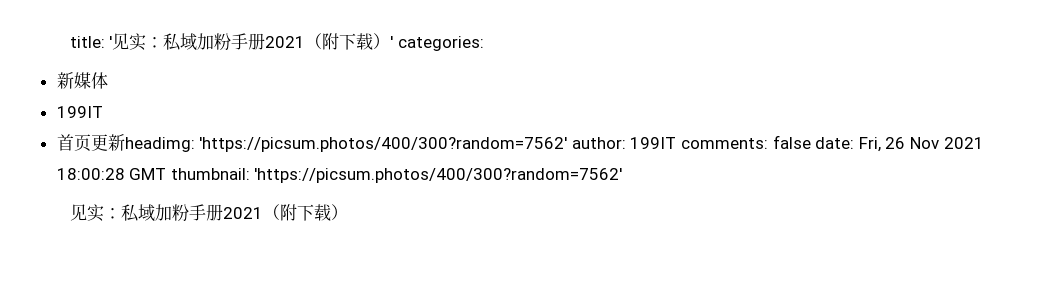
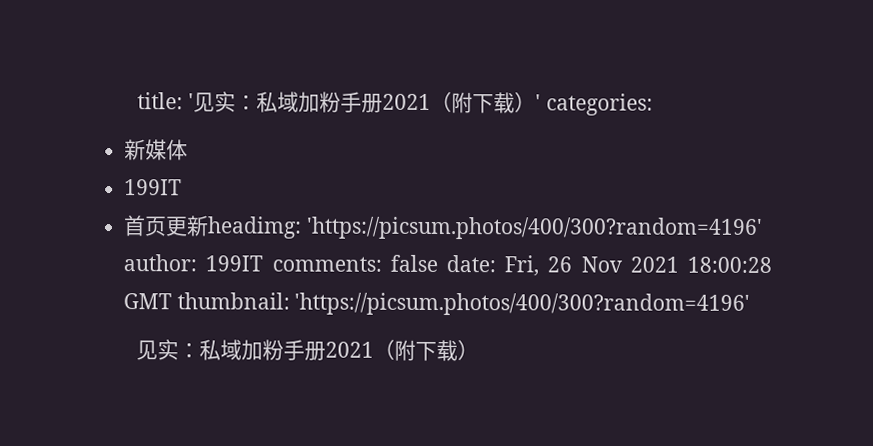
- 首页更新headimg: 'https://picsum.photos/400/300?random=7562' author: 199IT comments: false date: Fri, 26 Nov 2021 18:00:28 GMT thumbnail: 'https://picsum.photos/400/300?random=7562'
+ 首页更新headimg: 'https://picsum.photos/400/300?random=4196' author: 199IT comments: false date: Fri, 26 Nov 2021 18:00:28 GMT thumbnail: 'https://picsum.photos/400/300?random=4196'

